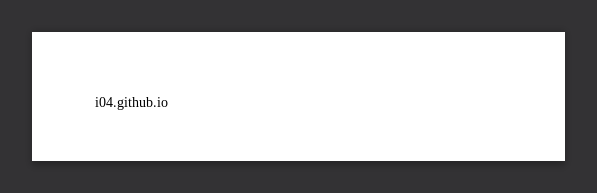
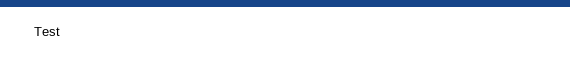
- i04.github.io
+ Test

